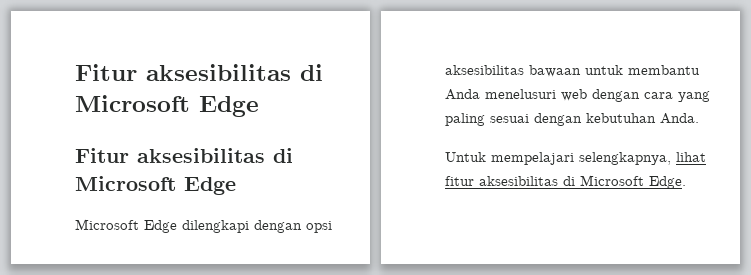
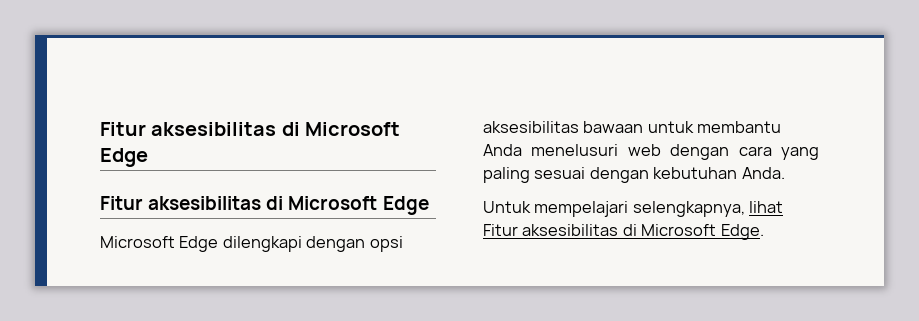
- Untuk mempelajari selengkapnya, lihat fitur aksesibilitas di Microsoft Edge.
+ Untuk mempelajari selengkapnya, lihat Fitur aksesibilitas di Microsoft Edge.

